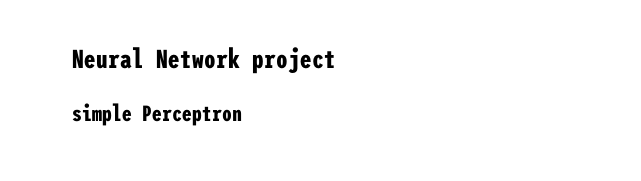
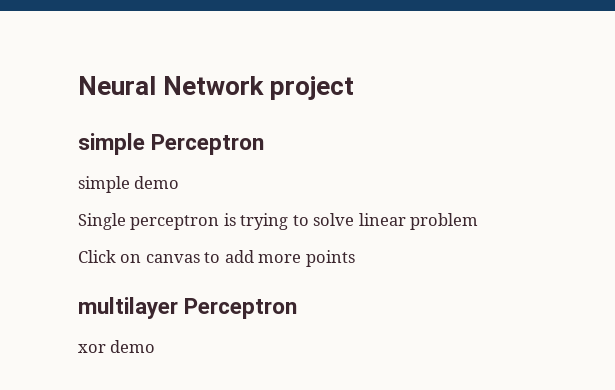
+ simple demo
+ Single perceptron is trying to solve linear problem
+ Click on canvas to add more points
+ multilayer Perceptron
+ xor demo

